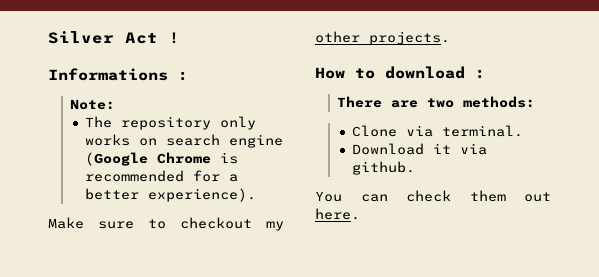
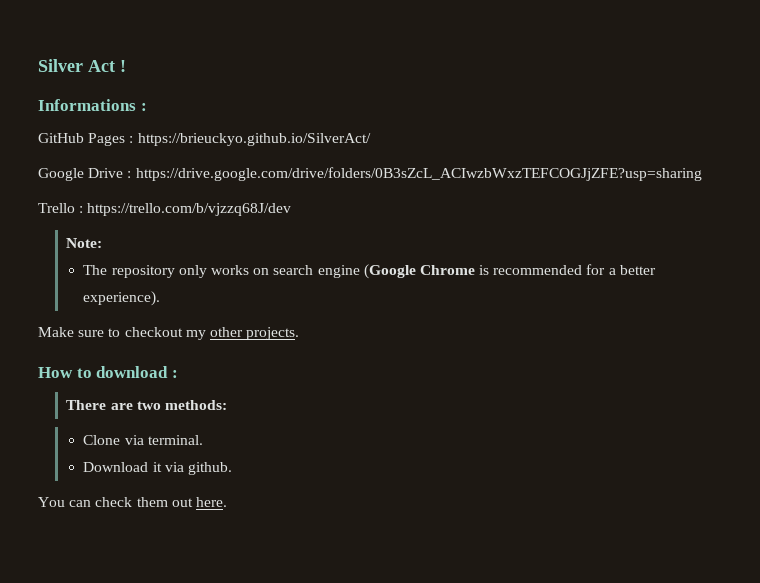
+ GitHub Pages : https://brieuckyo.github.io/SilverAct/
+ Google Drive : https://drive.google.com/drive/folders/0B3sZcL_ACIwzbWxzTEFCOGJjZFE?usp=sharing
+ Trello : https://trello.com/b/vjzzq68J/dev

